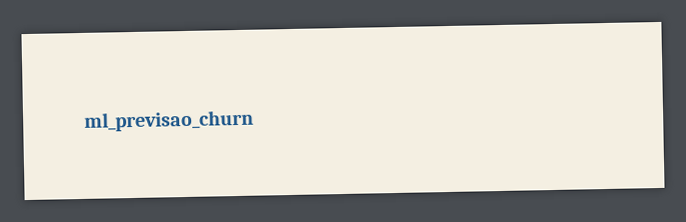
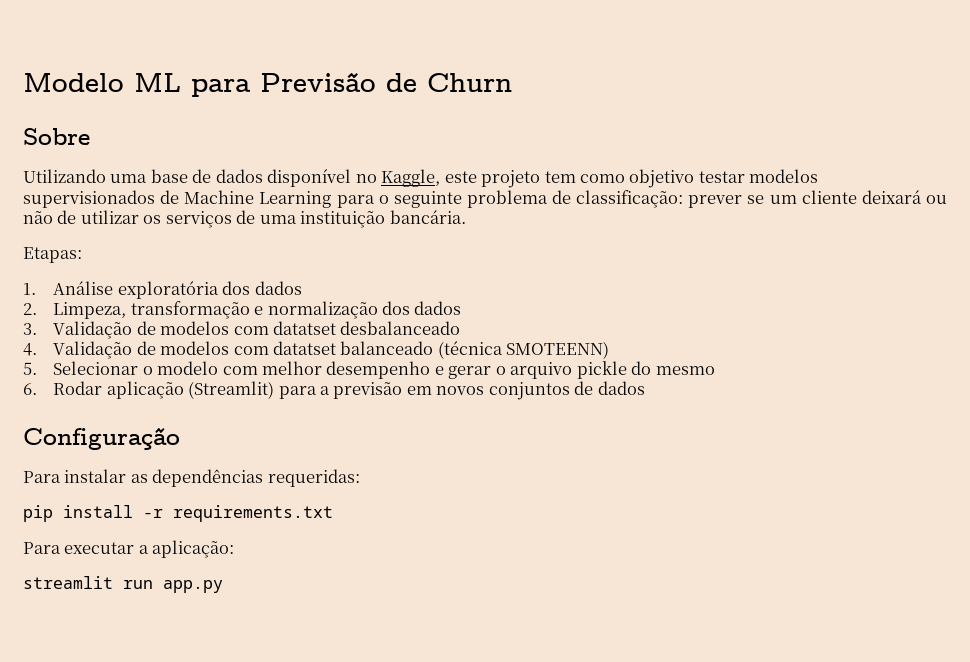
- ml_previsao_churn
+ Modelo ML para Previsão de Churn
+ Sobre
+ Utilizando uma base de dados disponível no Kaggle, este projeto tem como objetivo testar modelos supervisionados de Machine Learning para o seguinte problema de classificação: prever se um cliente deixará ou não de utilizar os serviços de uma instituição bancária.
+ Etapas:
+ 1. Análise exploratória dos dados
+ 2. Limpeza, transformação e normalização dos dados
+ 3. Validação de modelos com datatset desbalanceado
+ 4. Validação de modelos com datatset balanceado (técnica SMOTEENN)
+ 5. Selecionar o modelo com melhor desempenho e gerar o arquivo pickle do mesmo
+ 6. Rodar aplicação (Streamlit) para a previsão em novos conjuntos de dados
+ Configuração
+ Para instalar as dependências requeridas:
+ pip install -r requirements.txt
+ Para executar a aplicação:
+ streamlit run app.py

